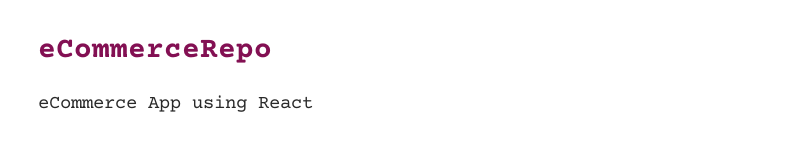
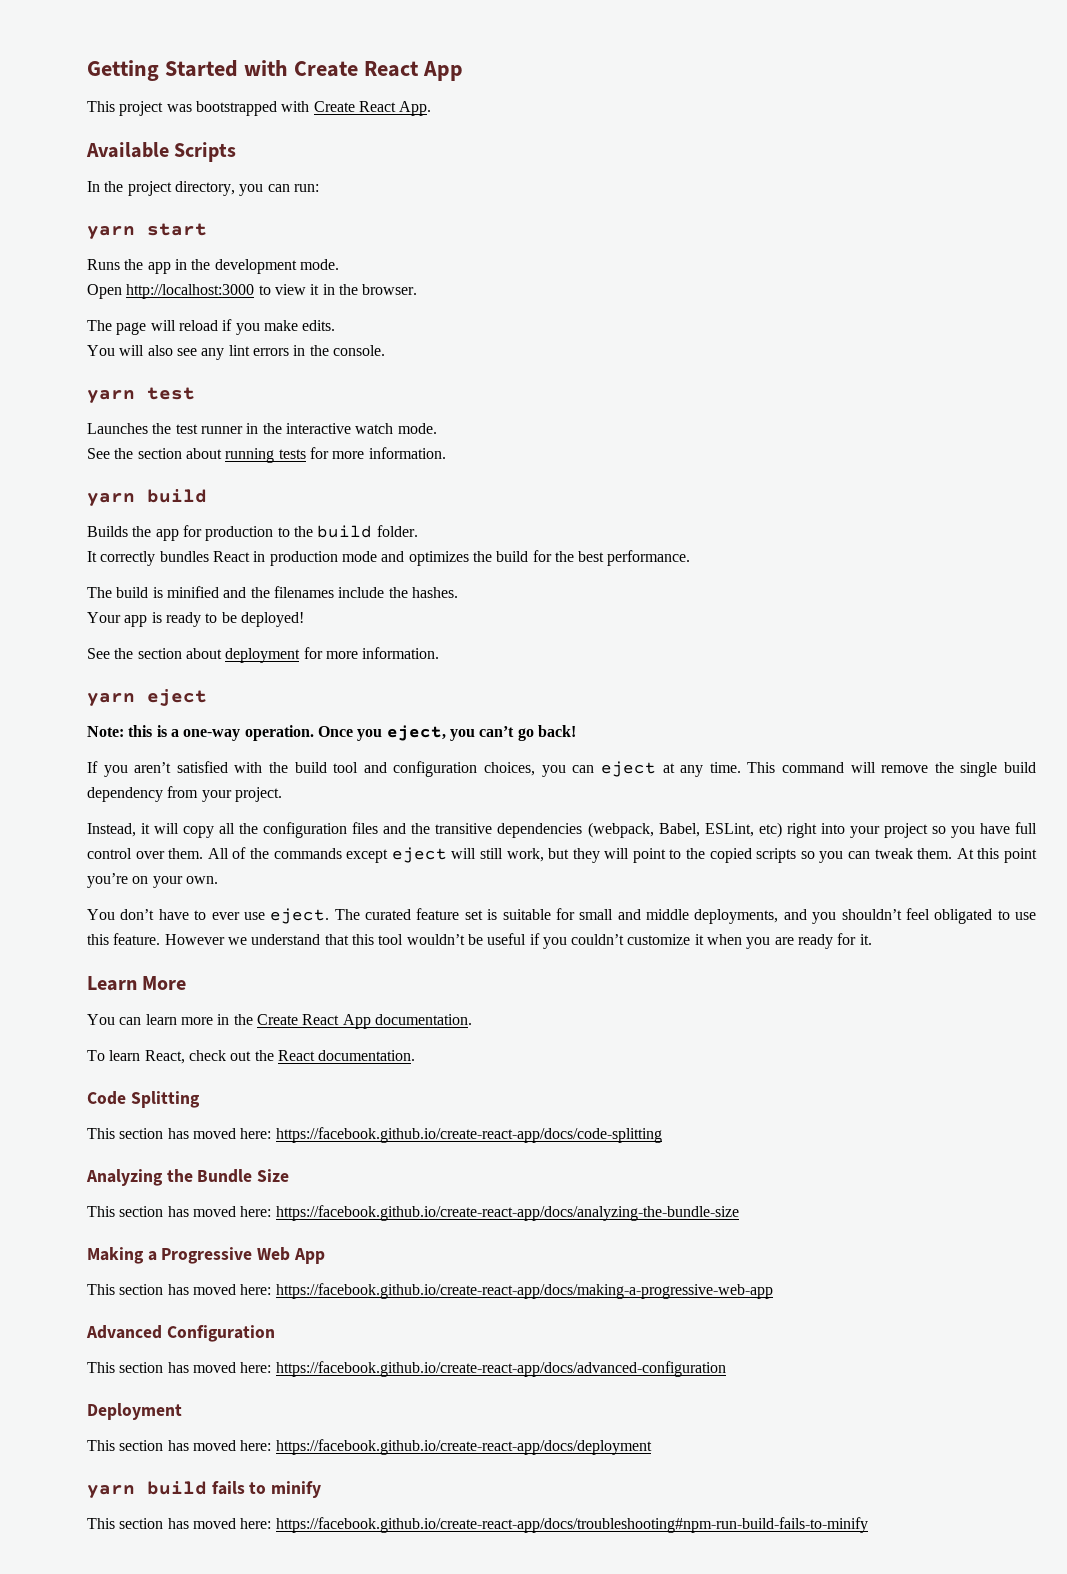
- eCommerceRepo
- eCommerce App using React
+ Getting Started with Create React App
+ This project was bootstrapped with Create React App.
+ Available Scripts
+ In the project directory, you can run:
+ yarn start
+ Runs the app in the development mode.
+ Open http://localhost:3000 to view it in the browser.
+ The page will reload if you make edits.
+ You will also see any lint errors in the console.
+ yarn test
+ Launches the test runner in the interactive watch mode.
+ See the section about running tests for more information.
+ yarn build
+ Builds the app for production to the build folder.
+ It correctly bundles React in production mode and optimizes the build for the best performance.
+ The build is minified and the filenames include the hashes.
+ Your app is ready to be deployed!
+ See the section about deployment for more information.
+ yarn eject
+ Note: this is a one-way operation. Once you eject, you can’t go back!
+ If you aren’t satisfied with the build tool and configuration choices, you can eject at any time. This command will remove the single build dependency from your project.
+ Instead, it will copy all the configuration files and the transitive dependencies (webpack, Babel, ESLint, etc) right into your project so you have full control over them. All of the commands except eject will still work, but they will point to the copied scripts so you can tweak them. At this point you’re on your own.
+ You don’t have to ever use eject. The curated feature set is suitable for small and middle deployments, and you shouldn’t feel obligated to use this feature. However we understand that this tool wouldn’t be useful if you couldn’t customize it when you are ready for it.
+ Learn More
+ You can learn more in the Create React App documentation.
+ To learn React, check out the React documentation.
+ Code Splitting
+ This section has moved here: https://facebook.github.io/create-react-app/docs/code-splitting
+ Analyzing the Bundle Size
+ This section has moved here: https://facebook.github.io/create-react-app/docs/analyzing-the-bundle-size
+ Making a Progressive Web App
+ This section has moved here: https://facebook.github.io/create-react-app/docs/making-a-progressive-web-app
+ Advanced Configuration
+ This section has moved here: https://facebook.github.io/create-react-app/docs/advanced-configuration
+ Deployment
+ This section has moved here: https://facebook.github.io/create-react-app/docs/deployment
+ yarn build fails to minify
+ This section has moved here: https://facebook.github.io/create-react-app/docs/troubleshooting#npm-run-build-fails-to-minify

